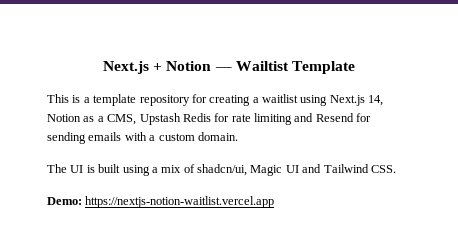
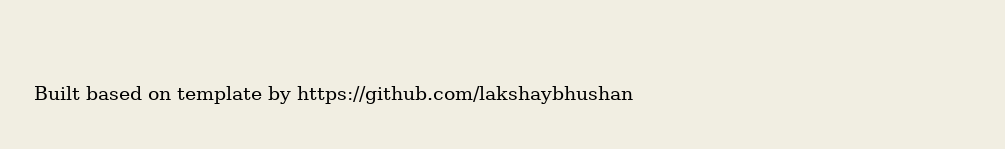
- Next.js + Notion — Wailtist Template
- This is a template repository for creating a waitlist using Next.js 14, Notion as a CMS, Upstash Redis for rate limiting and Resend for sending emails with a custom domain.
- The UI is built using a mix of shadcn/ui, Magic UI and Tailwind CSS.
- Demo: https://nextjs-notion-waitlist.vercel.app
+ Built based on template by https://github.com/lakshaybhushan

